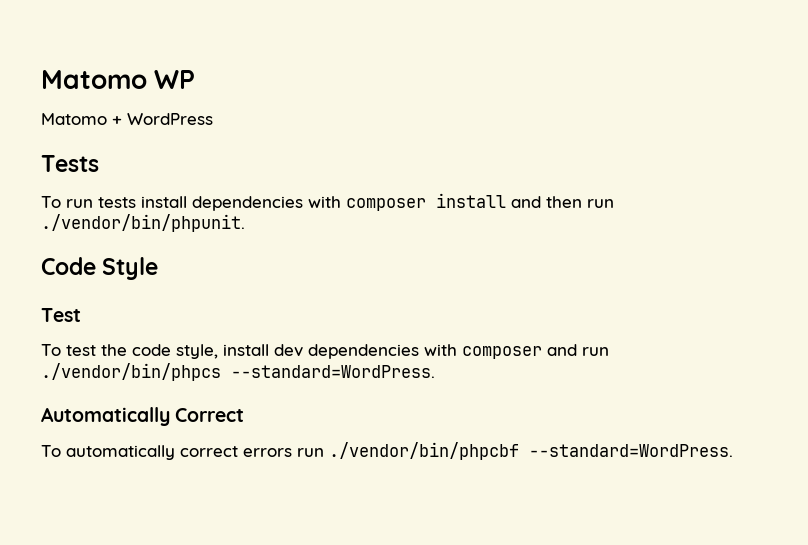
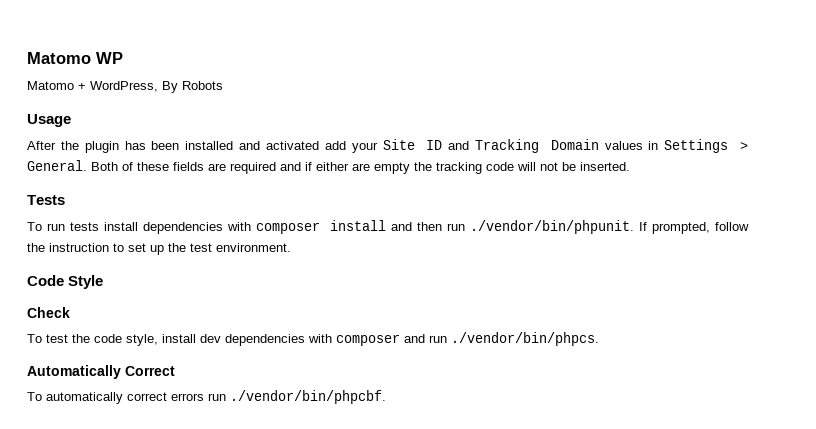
- Matomo + WordPress
+ Matomo + WordPress, By Robots
+ Usage
+ After the plugin has been installed and activated add your Site ID and Tracking Domain values in Settings > General. Both of these fields are required and if either are empty the tracking code will not be inserted.
- To run tests install dependencies with composer install and then run ./vendor/bin/phpunit.
+ To run tests install dependencies with composer install and then run ./vendor/bin/phpunit. If prompted, follow the instruction to set up the test environment.
- Test
+ Check
- To test the code style, install dev dependencies with composer and run ./vendor/bin/phpcs --standard=WordPress.
+ To test the code style, install dev dependencies with composer and run ./vendor/bin/phpcs.
- To automatically correct errors run ./vendor/bin/phpcbf --standard=WordPress.
+ To automatically correct errors run ./vendor/bin/phpcbf.

